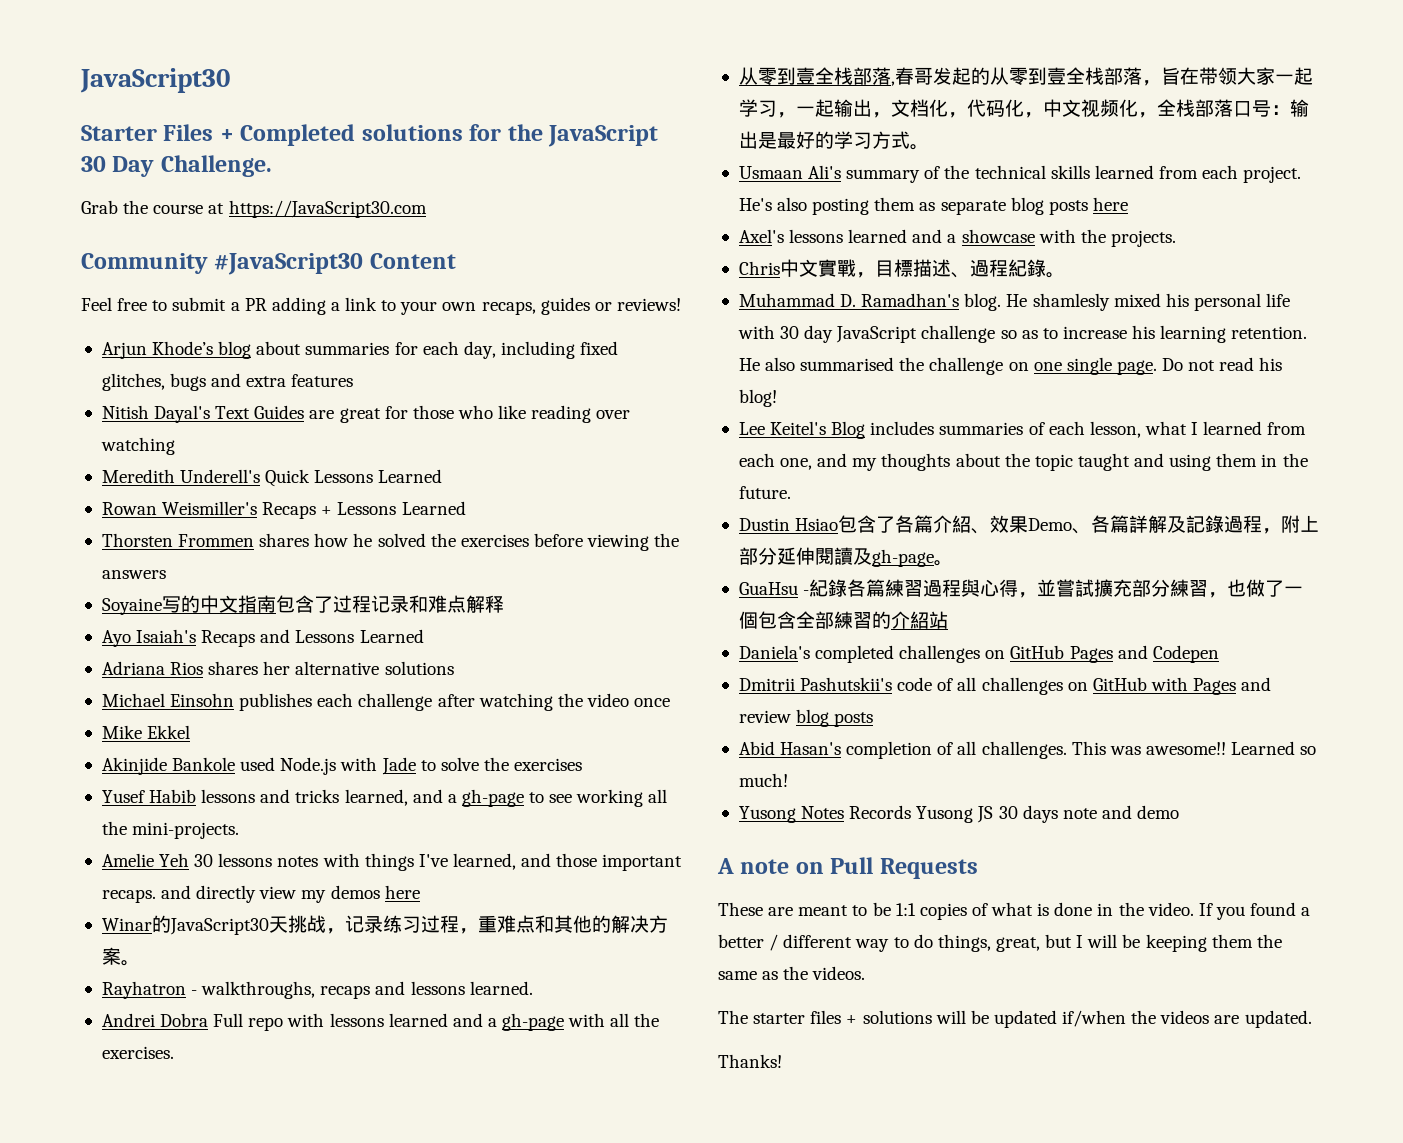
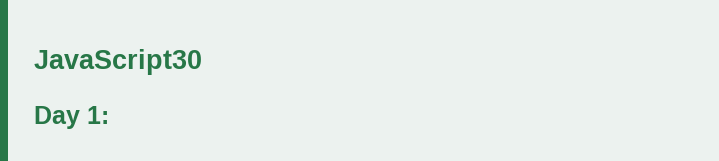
- Starter Files + Completed solutions for the JavaScript 30 Day Challenge.
- Grab the course at https://JavaScript30.com
- Community #JavaScript30 Content
- Feel free to submit a PR adding a link to your own recaps, guides or reviews!
- Arjun Khode’s blog about summaries for each day, including fixed glitches, bugs and extra features
- Nitish Dayal's Text Guides are great for those who like reading over watching
- Meredith Underell's Quick Lessons Learned
- Rowan Weismiller's Recaps + Lessons Learned
- Thorsten Frommen shares how he solved the exercises before viewing the answers
- Soyaine写的中文指南包含了过程记录和难点解释
- Ayo Isaiah's Recaps and Lessons Learned
- Adriana Rios shares her alternative solutions
- Michael Einsohn publishes each challenge after watching the video once
- Mike Ekkel
- Akinjide Bankole used Node.js with Jade to solve the exercises
- Yusef Habib lessons and tricks learned, and a gh-page to see working all the mini-projects.
- Amelie Yeh 30 lessons notes with things I've learned, and those important recaps. and directly view my demos here
- Winar的JavaScript30天挑战，记录练习过程，重难点和其他的解决方案。
- Rayhatron - walkthroughs, recaps and lessons learned.
- Andrei Dobra Full repo with lessons learned and a gh-page with all the exercises.
- 从零到壹全栈部落,春哥发起的从零到壹全栈部落，旨在带领大家一起学习，一起输出，文档化，代码化，中文视频化，全栈部落口号：输出是最好的学习方式。
- Usmaan Ali's summary of the technical skills learned from each project. He's also posting them as separate blog posts here
- Axel's lessons learned and a showcase with the projects.
- Chris中文實戰，目標描述、過程紀錄。
- Muhammad D. Ramadhan's blog. He shamlesly mixed his personal life with 30 day JavaScript challenge so as to increase his learning retention. He also summarised the challenge on one single page. Do not read his blog!
- Lee Keitel's Blog includes summaries of each lesson, what I learned from each one, and my thoughts about the topic taught and using them in the future.
- Dustin Hsiao包含了各篇介紹、效果Demo、各篇詳解及記錄過程，附上部分延伸閱讀及gh-page。
- GuaHsu -紀錄各篇練習過程與心得，並嘗試擴充部分練習，也做了一個包含全部練習的介紹站
- Daniela's completed challenges on GitHub Pages and Codepen
- Dmitrii Pashutskii's code of all challenges on GitHub with Pages and review blog posts
- Abid Hasan's completion of all challenges. This was awesome!! Learned so much!
- Yusong Notes Records Yusong JS 30 days note and demo
- A note on Pull Requests
- These are meant to be 1:1 copies of what is done in the video. If you found a better / different way to do things, great, but I will be keeping them the same as the videos.
- The starter files + solutions will be updated if/when the videos are updated.
- Thanks!
+ Day 1:

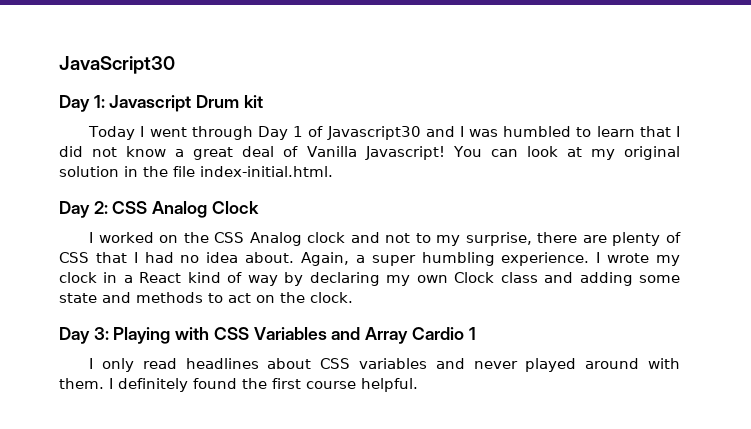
- Day 1:
+ Day 1: Javascript Drum kit
+ Today I went through Day 1 of Javascript30 and I was humbled to learn that I did not know a great deal of Vanilla Javascript! You can look at my original solution in the file index-initial.html.
+ Day 2: CSS Analog Clock
+ I worked on the CSS Analog clock and not to my surprise, there are plenty of CSS that I had no idea about. Again, a super humbling experience. I wrote my clock in a React kind of way by declaring my own Clock class and adding some state and methods to act on the clock.
+ Day 3: Playing with CSS Variables and Array Cardio 1
+ I only read headlines about CSS variables and never played around with them. I definitely found the first course helpful.

